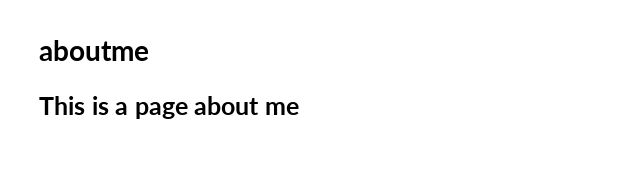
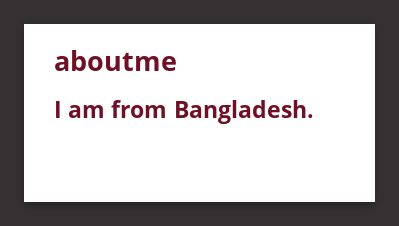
- This is a page about me
+ I am from Bangladesh.

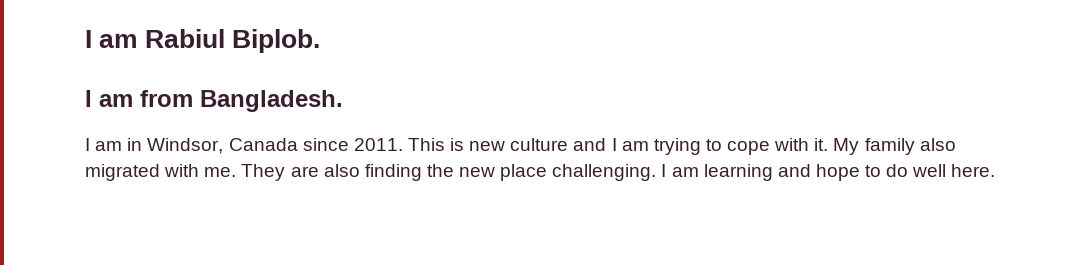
- aboutme
+ I am Rabiul Biplob.
+ I am in Windsor, Canada since 2011. This is new culture and I am trying to cope with it. My family also migrated with me. They are also finding the new place challenging. I am learning and hope to do well here.

